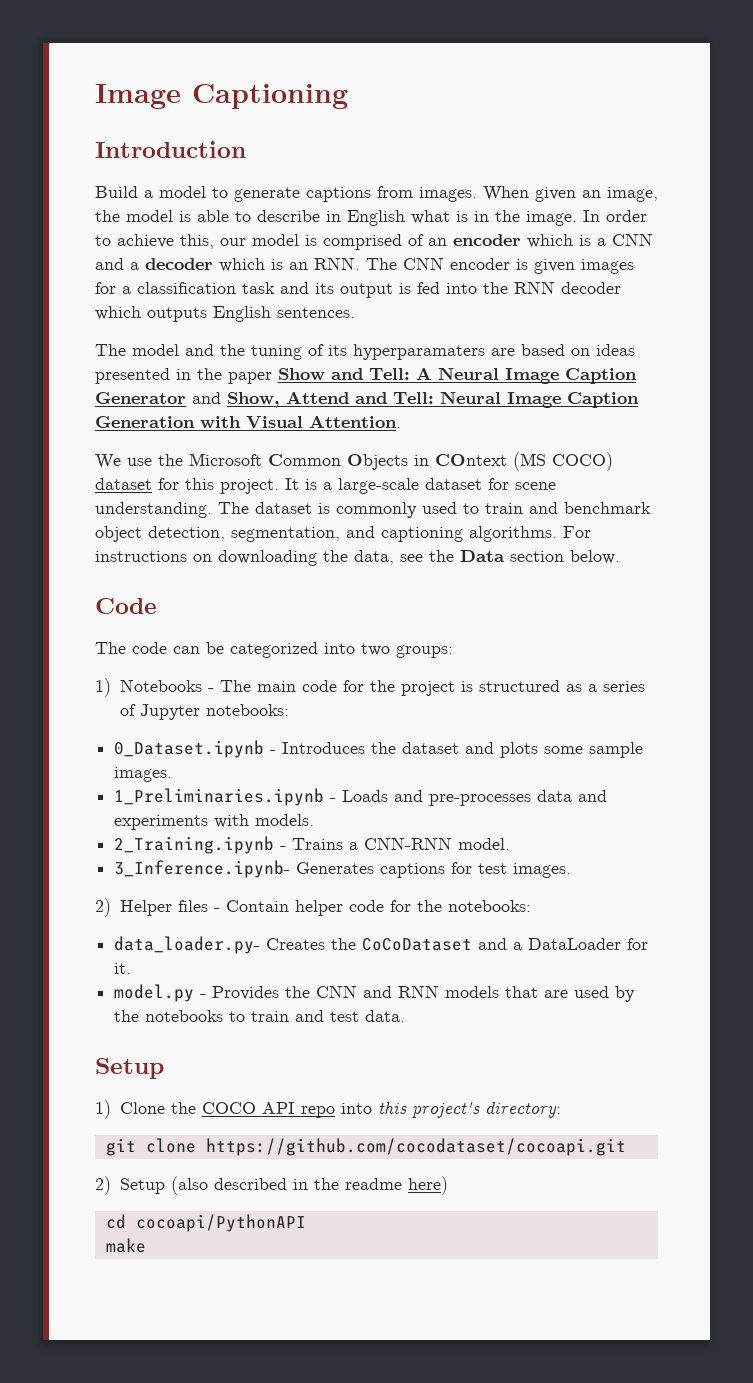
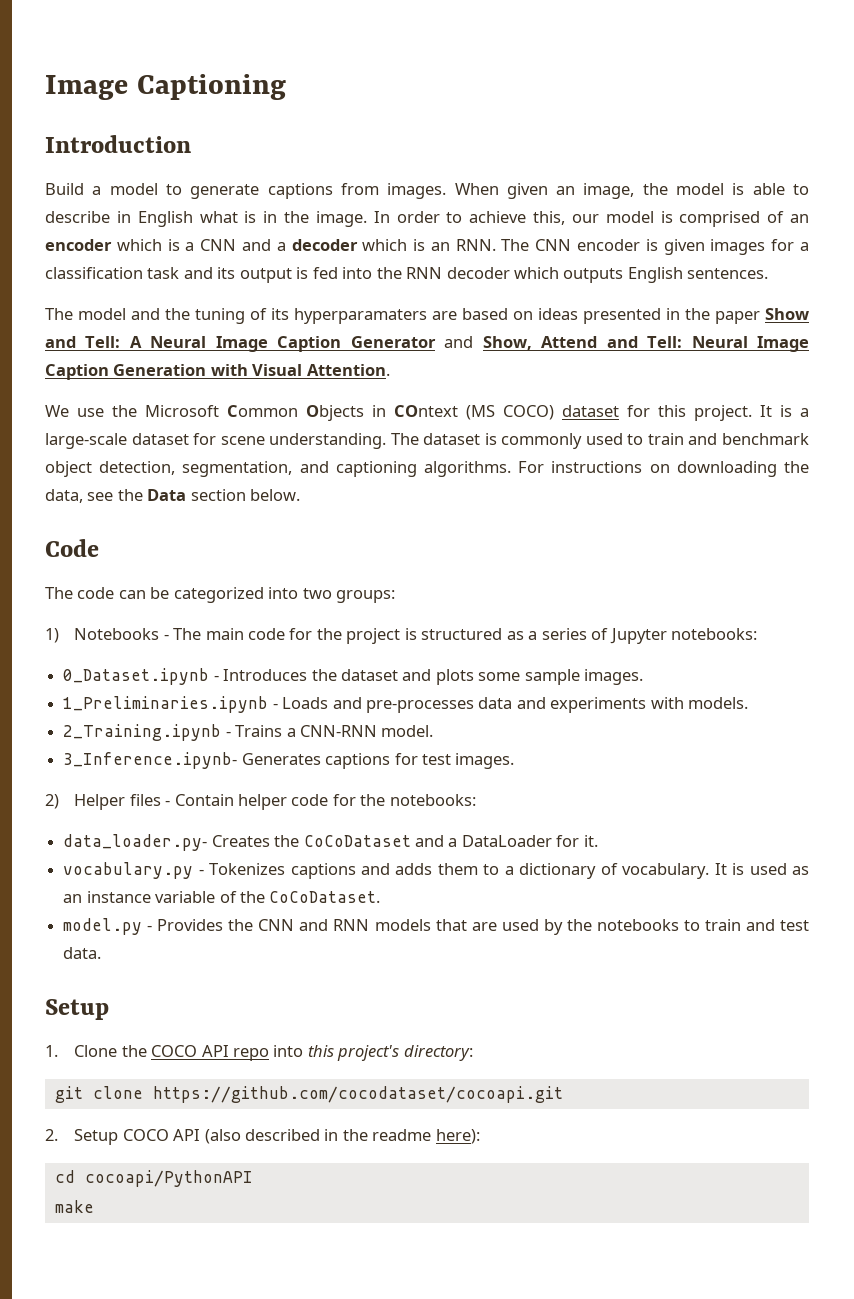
+ vocabulary.py - Tokenizes captions and adds them to a dictionary of vocabulary. It is used as an instance variable of the CoCoDataset.
- 1) Clone the COCO API repo into this project's directory:
+ 1. Clone the COCO API repo into this project's directory:
- 2) Setup (also described in the readme here)
+ 2. Setup COCO API (also described in the readme here):

